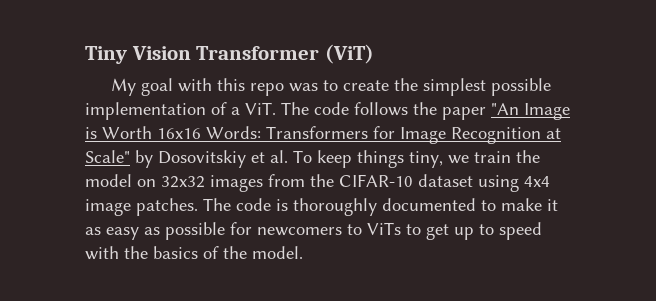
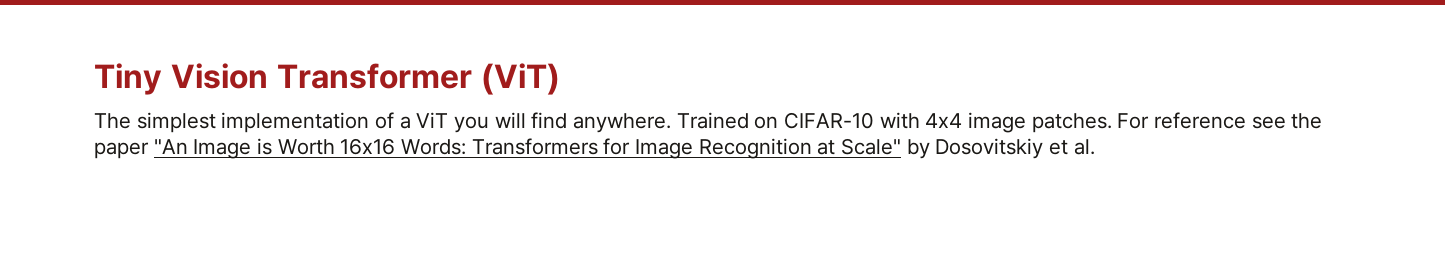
- My goal with this repo was to create the simplest possible implementation of a ViT. The code follows the paper "An Image is Worth 16x16 Words: Transformers for Image Recognition at Scale" by Dosovitskiy et al. To keep things tiny, we train the model on 32x32 images from the CIFAR-10 dataset using 4x4 image patches. The code is thoroughly documented to make it as easy as possible for newcomers to ViTs to get up to speed with the basics of the model.
+ The simplest implementation of a ViT you will find anywhere. Trained on CIFAR-10 with 4x4 image patches. For reference see the paper "An Image is Worth 16x16 Words: Transformers for Image Recognition at Scale" by Dosovitskiy et al.

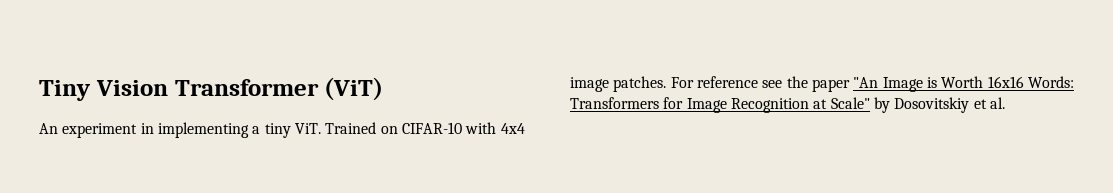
- The simplest implementation of a ViT you will find anywhere. Trained on CIFAR-10 with 4x4 image patches.
+ An experiment in implementing a tiny ViT. Trained on CIFAR-10 with 4x4 image patches.

